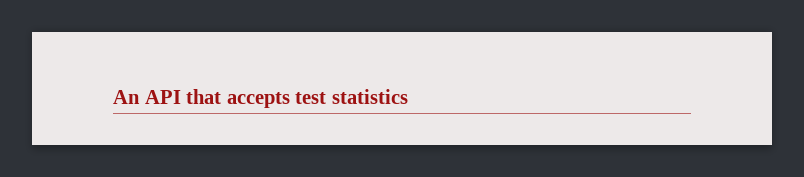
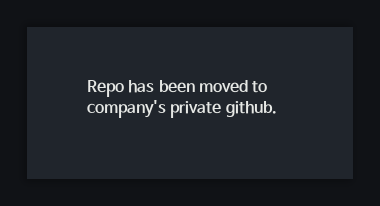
- An API that accepts test statistics
+ Repo has been moved to company's private github.

